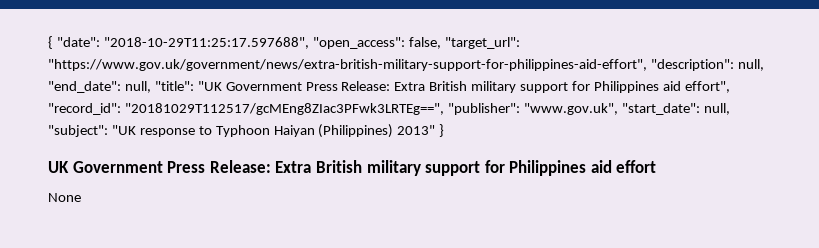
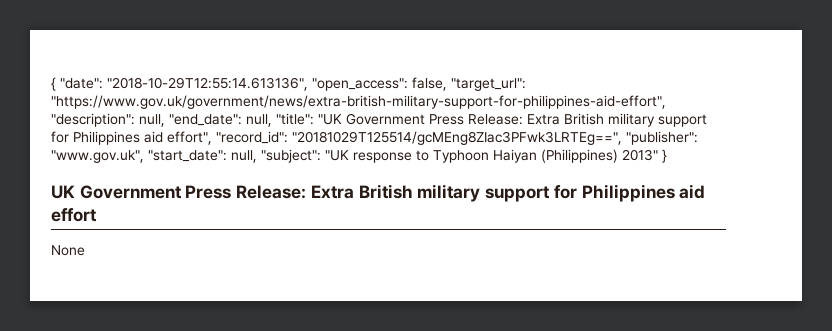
- { "date": "2018-10-29T11:25:17.597688", "open_access": false, "target_url": "https://www.gov.uk/government/news/extra-british-military-support-for-philippines-aid-effort", "description": null, "end_date": null, "title": "UK Government Press Release: Extra British military support for Philippines aid effort", "record_id": "20181029T112517/gcMEng8ZIac3PFwk3LRTEg==", "publisher": "www.gov.uk", "start_date": null, "subject": "UK response to Typhoon Haiyan (Philippines) 2013" }
+ { "date": "2018-10-29T12:55:14.613136", "open_access": false, "target_url": "https://www.gov.uk/government/news/extra-british-military-support-for-philippines-aid-effort", "description": null, "end_date": null, "title": "UK Government Press Release: Extra British military support for Philippines aid effort", "record_id": "20181029T125514/gcMEng8ZIac3PFwk3LRTEg==", "publisher": "www.gov.uk", "start_date": null, "subject": "UK response to Typhoon Haiyan (Philippines) 2013" }

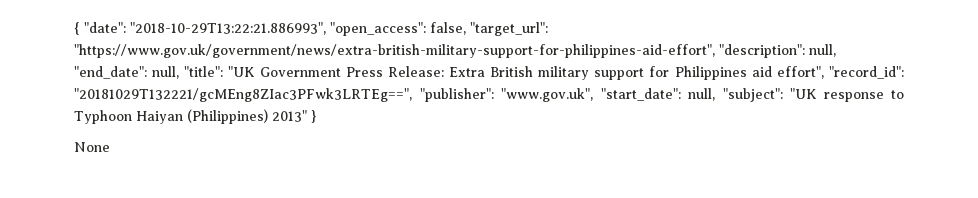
- { "date": "2018-10-29T12:55:14.613136", "open_access": false, "target_url": "https://www.gov.uk/government/news/extra-british-military-support-for-philippines-aid-effort", "description": null, "end_date": null, "title": "UK Government Press Release: Extra British military support for Philippines aid effort", "record_id": "20181029T125514/gcMEng8ZIac3PFwk3LRTEg==", "publisher": "www.gov.uk", "start_date": null, "subject": "UK response to Typhoon Haiyan (Philippines) 2013" }
+ { "date": "2018-10-29T13:22:21.886993", "open_access": false, "target_url": "https://www.gov.uk/government/news/extra-british-military-support-for-philippines-aid-effort", "description": null, "end_date": null, "title": "UK Government Press Release: Extra British military support for Philippines aid effort", "record_id": "20181029T132221/gcMEng8ZIac3PFwk3LRTEg==", "publisher": "www.gov.uk", "start_date": null, "subject": "UK response to Typhoon Haiyan (Philippines) 2013" }
- UK Government Press Release: Extra British military support for Philippines aid effort

